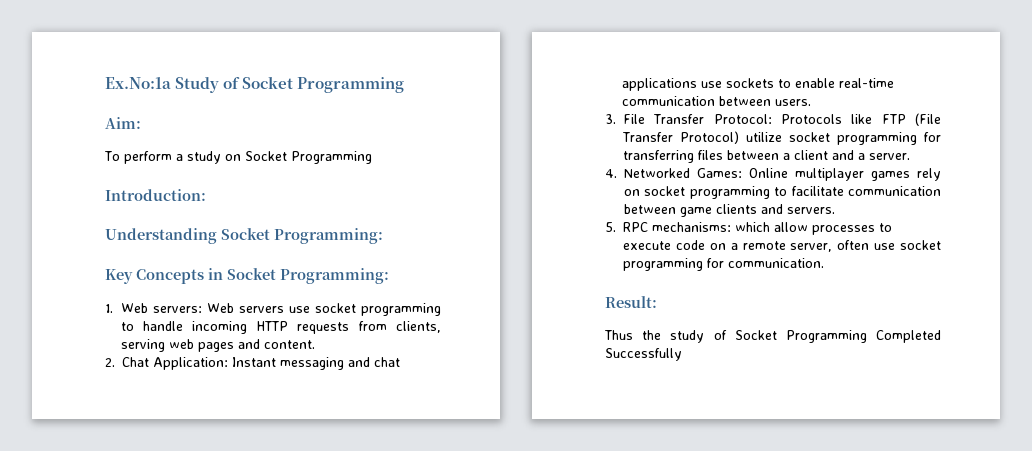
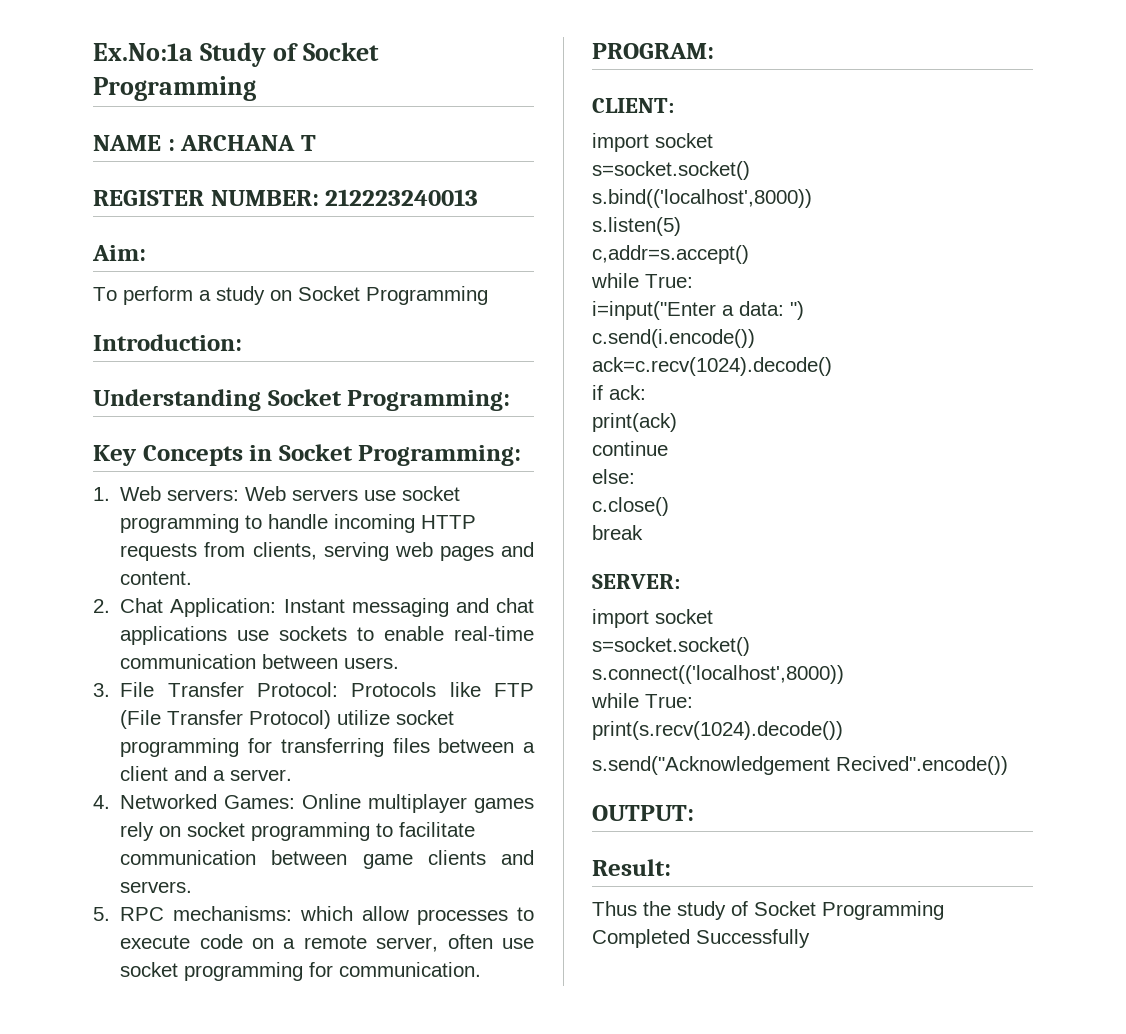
+ NAME : ARCHANA T
+ REGISTER NUMBER: 212223240013
+ PROGRAM:
+ CLIENT:
+ import socket
+ s=socket.socket()
+ s.bind(('localhost',8000))
+ s.listen(5)
+ c,addr=s.accept()
+ while True:
+ i=input("Enter a data: ")
+ c.send(i.encode())
+ ack=c.recv(1024).decode()
+ if ack:
+ print(ack)
+ continue
+ else:
+ c.close()
+ break
+ SERVER:
+ import socket
+ s=socket.socket()
+ s.connect(('localhost',8000))
+ while True:
+ print(s.recv(1024).decode())
+ s.send("Acknowledgement Recived".encode())
+ OUTPUT:

